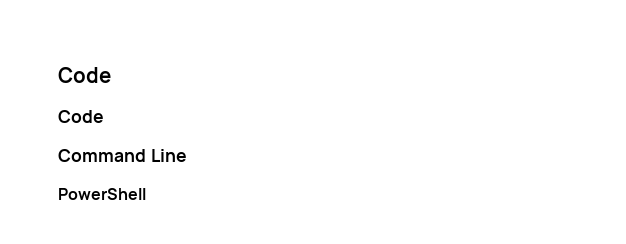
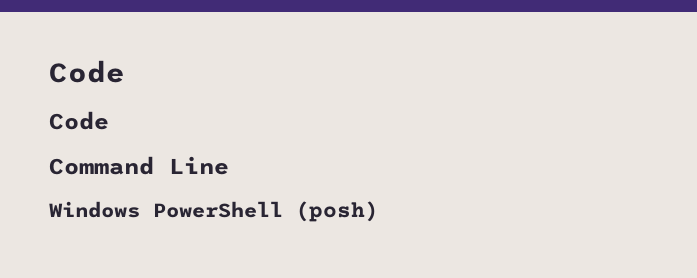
- PowerShell
+ Windows PowerShell (posh)

